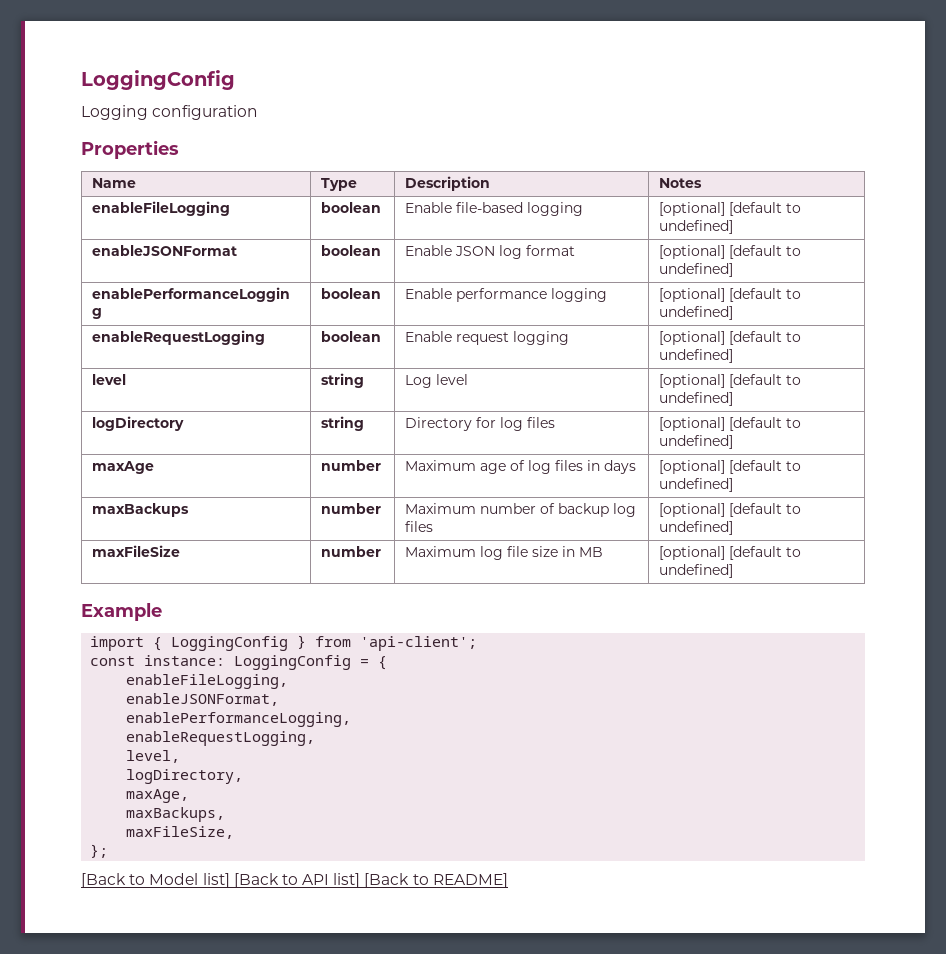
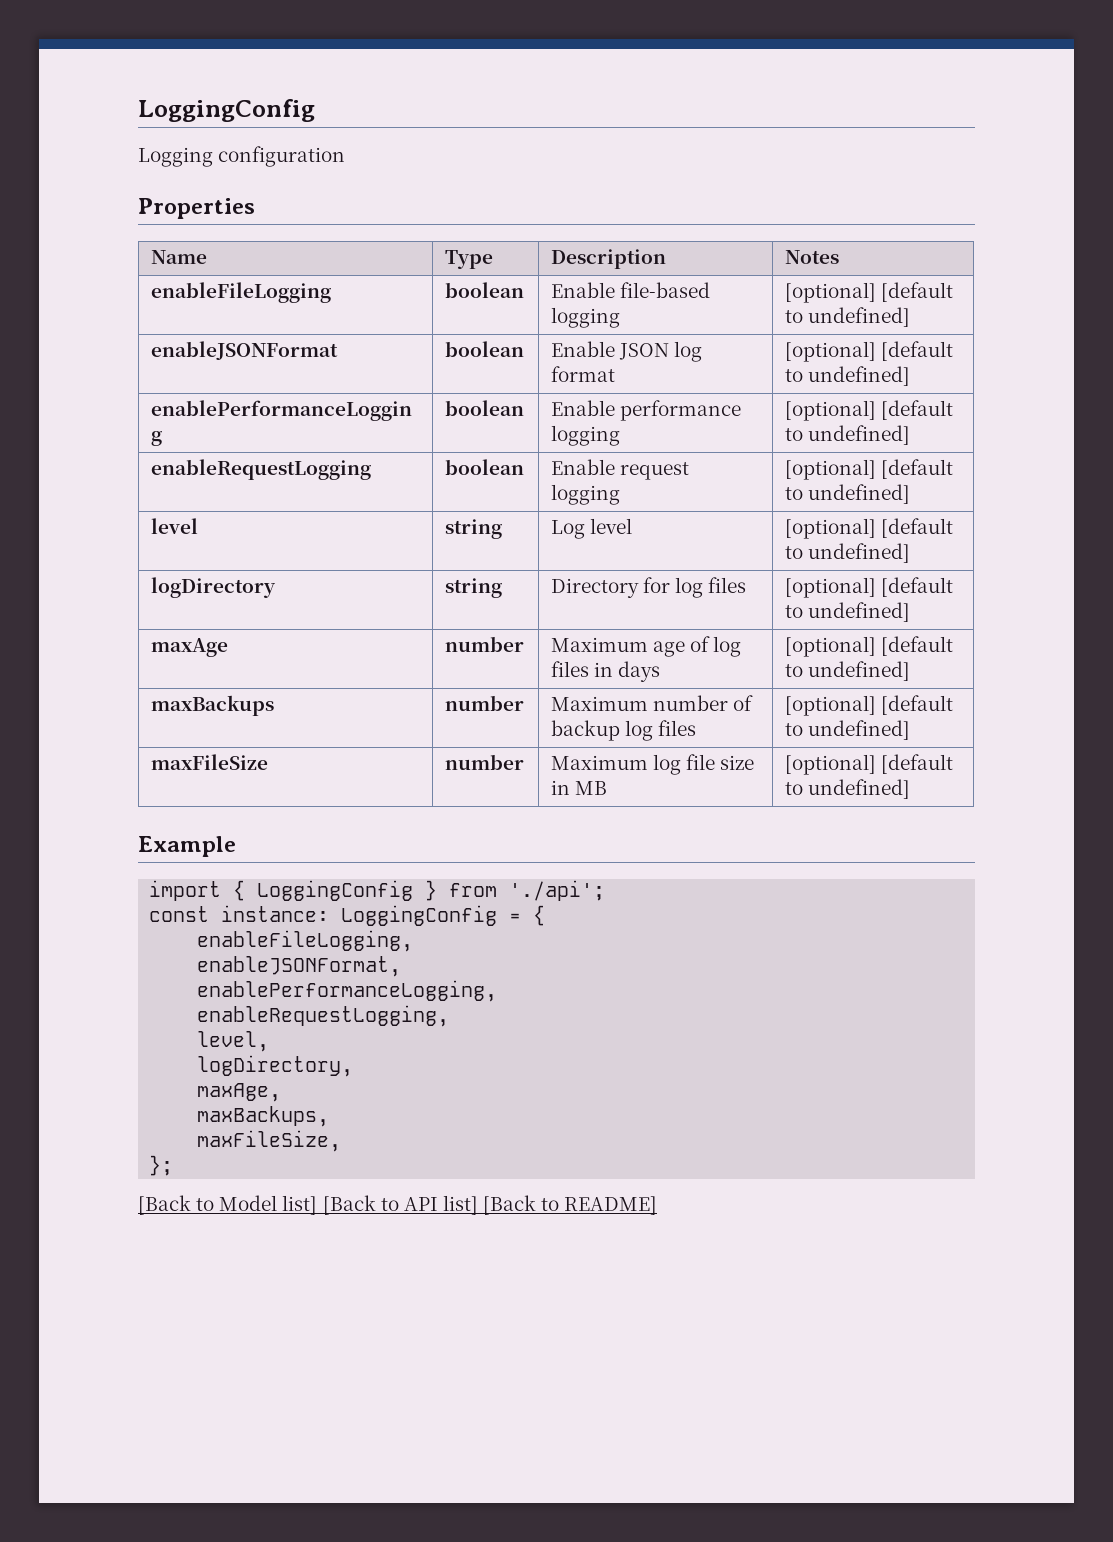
- import { LoggingConfig } from 'api-client';
+ import { LoggingConfig } from './api';

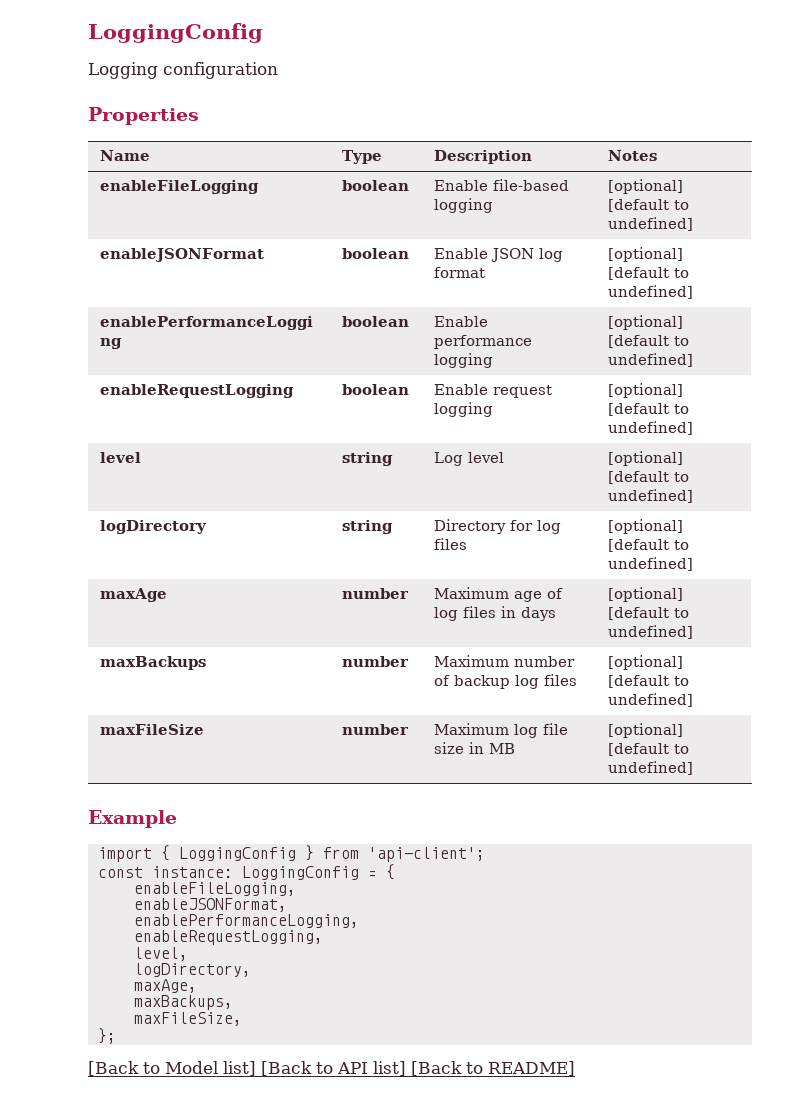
- import { LoggingConfig } from './api';
+ import { LoggingConfig } from 'api-client';

